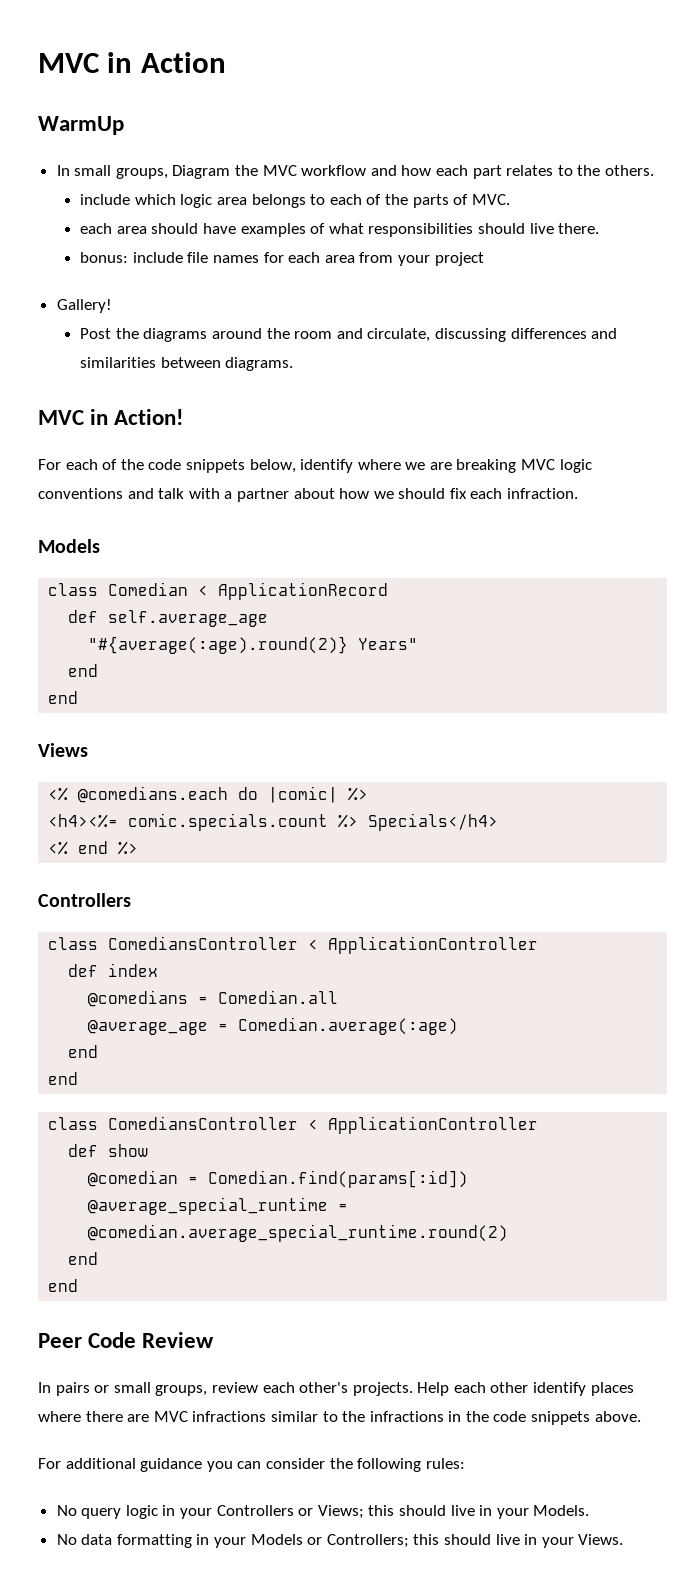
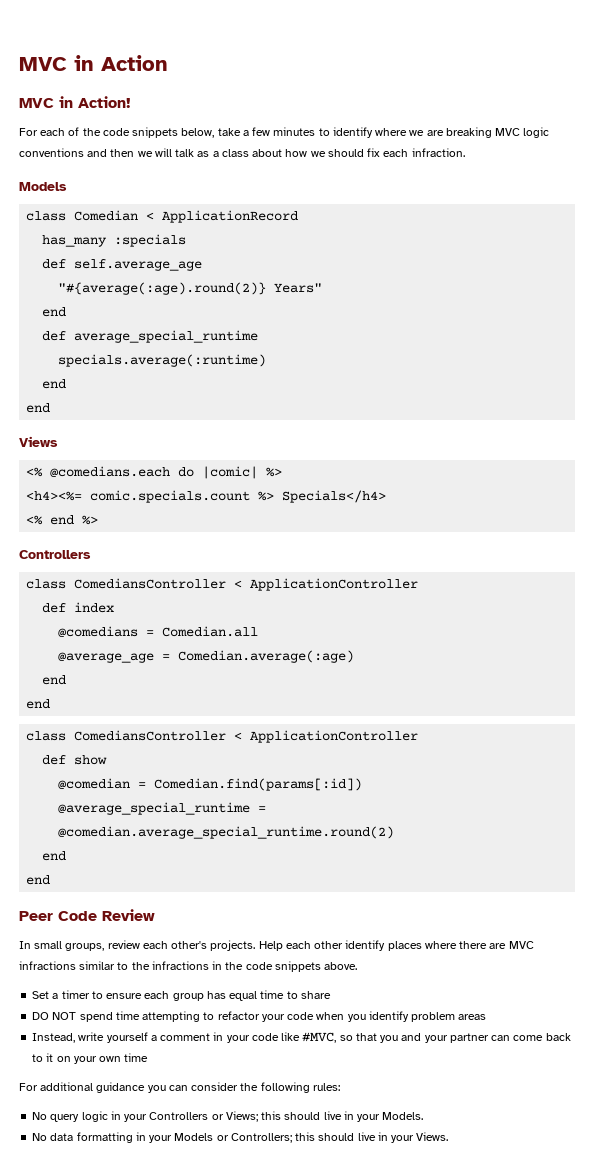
- WarmUp
- In small groups, Diagram the MVC workflow and how each part relates to the others.
- include which logic area belongs to each of the parts of MVC.
- each area should have examples of what responsibilities should live there.
- bonus: include file names for each area from your project
- Gallery!
- Post the diagrams around the room and circulate, discussing differences and similarities between diagrams.
- For each of the code snippets below, identify where we are breaking MVC logic conventions and talk with a partner about how we should fix each infraction.
+ For each of the code snippets below, take a few minutes to identify where we are breaking MVC logic conventions and then we will talk as a class about how we should fix each infraction.
+ has_many :specials
+ def average_special_runtime
+ specials.average(:runtime)
+ end
- In pairs or small groups, review each other's projects.
+ In small groups, review each other's projects.
+ Set a timer to ensure each group has equal time to share
+ DO NOT spend time attempting to refactor your code when you identify problem areas
+ Instead, write yourself a comment in your code like #MVC, so that you and your partner can come back to it on your own time

